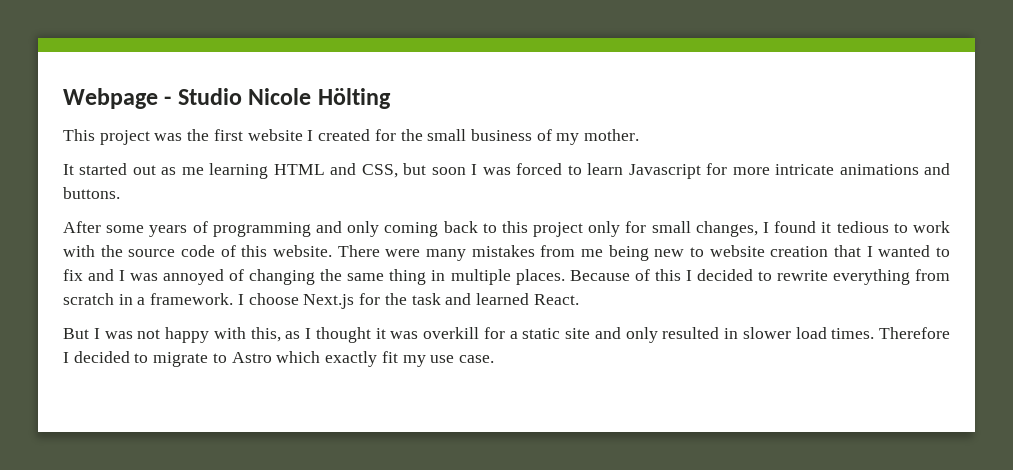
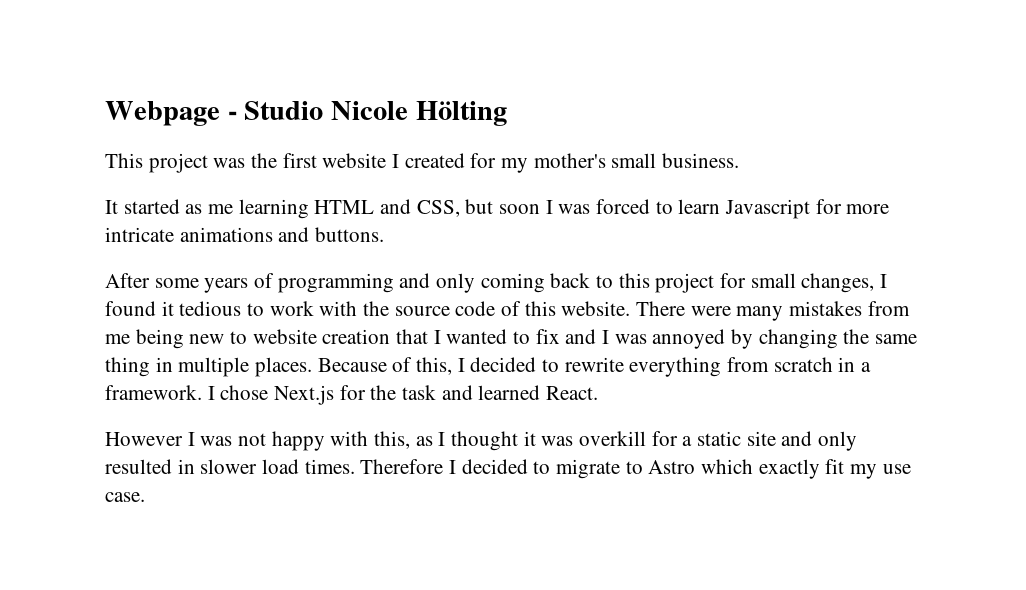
- This project was the first website I created for the small business of my mother.
+ This project was the first website I created for my mother's small business.
- It started out as me learning HTML and CSS, but soon I was forced to learn Javascript for more intricate animations and buttons.
+ It started as me learning HTML and CSS, but soon I was forced to learn Javascript for more intricate animations and buttons.
- After some years of programming and only coming back to this project only for small changes, I found it tedious to work with the source code of this website.
+ After some years of programming and only coming back to this project for small changes, I found it tedious to work with the source code of this website.
- There were many mistakes from me being new to website creation that I wanted to fix and I was annoyed of changing the same thing in multiple places.
+ There were many mistakes from me being new to website creation that I wanted to fix and I was annoyed by changing the same thing in multiple places.
- Because of this I decided to rewrite everything from scratch in a framework.
+ Because of this, I decided to rewrite everything from scratch in a framework.
- I choose Next.js for the task and learned React.
+ I chose Next.js for the task and learned React.
- But I was not happy with this, as I thought it was overkill for a static site and only resulted in slower load times.
+ However I was not happy with this, as I thought it was overkill for a static site and only resulted in slower load times.

